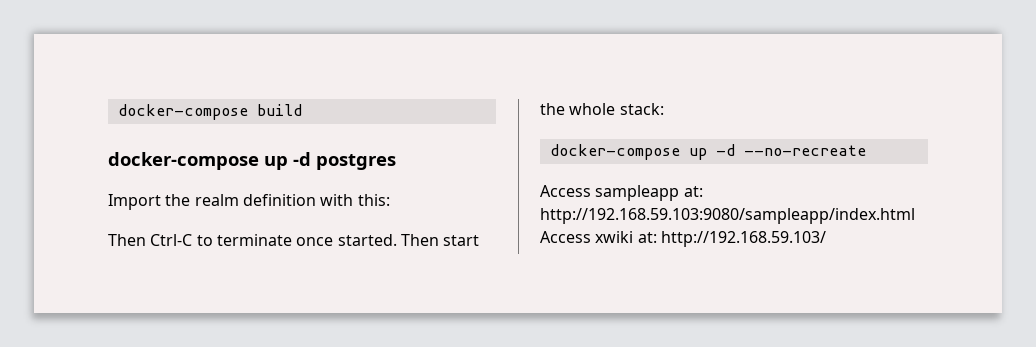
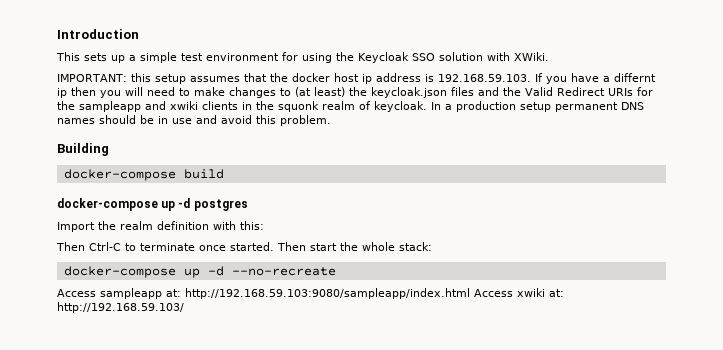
+ Introduction
+ This sets up a simple test environment for using the Keycloak SSO solution with XWiki.
+ IMPORTANT: this setup assumes that the docker host ip address is 192.168.59.103. If you have a differnt ip then you will need to make changes to (at least) the keycloak.json files and the Valid Redirect URIs for the sampleapp and xwiki clients in the squonk realm of keycloak. In a production setup permanent DNS names should be in use and avoid this problem.
+ Building

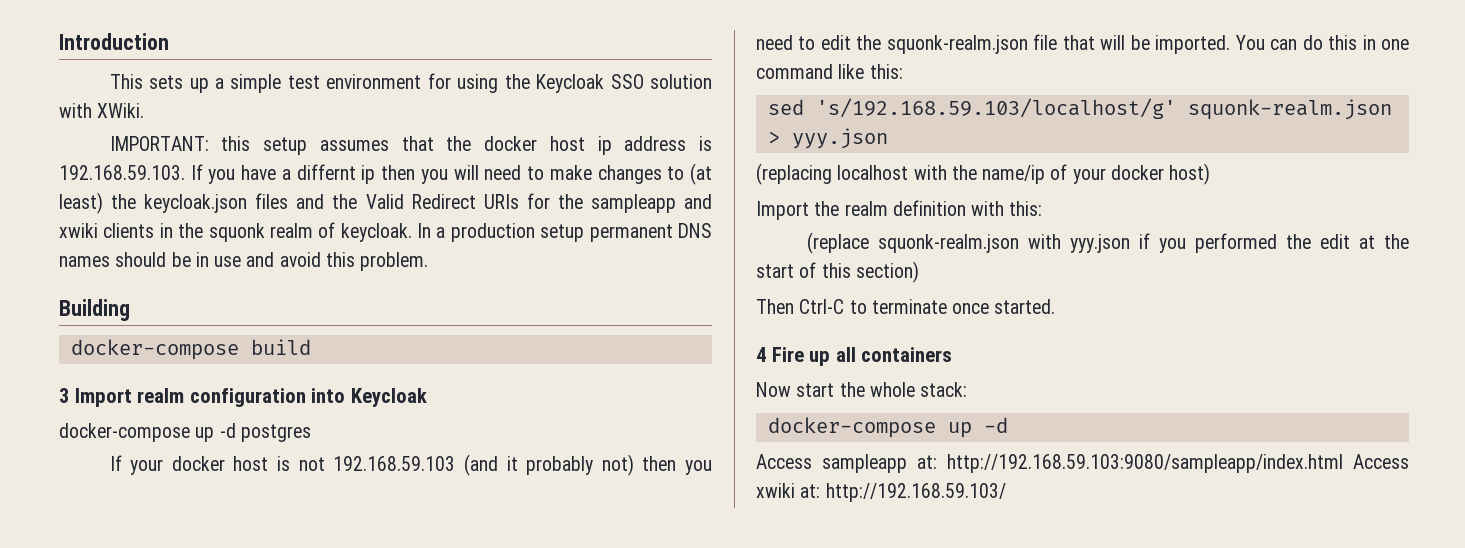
+ 3 Import realm configuration into Keycloak
  docker-compose up -d postgres
+ If your docker host is not 192.168.59.103 (and it probably not) then you need to edit the squonk-realm.json file that will be imported. You can do this in one command like this:
+ sed 's/192.168.59.103/localhost/g' squonk-realm.json > yyy.json
+ (replacing localhost with the name/ip of your docker host)
+ (replace squonk-realm.json with yyy.json if you performed the edit at the start of this section)
- Then Ctrl-C to terminate once started. Then start the whole stack:
- docker-compose up -d --no-recreate
+ Then Ctrl-C to terminate once started.
+ 4 Fire up all containers
+ Now start the whole stack:
+ docker-compose up -d

